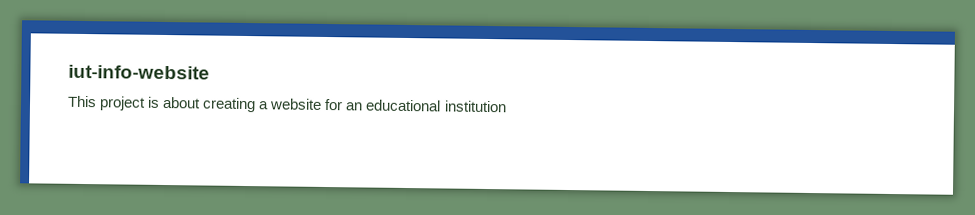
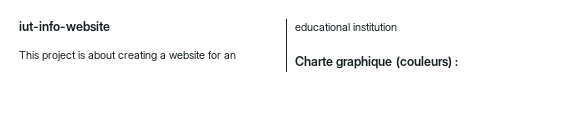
+ Charte graphique (couleurs) :

